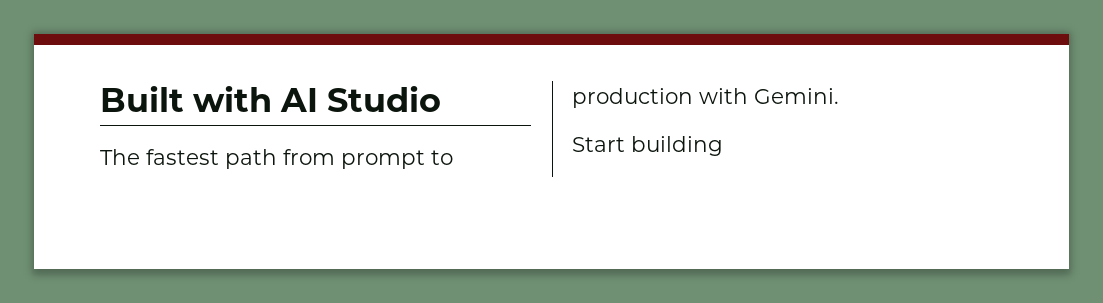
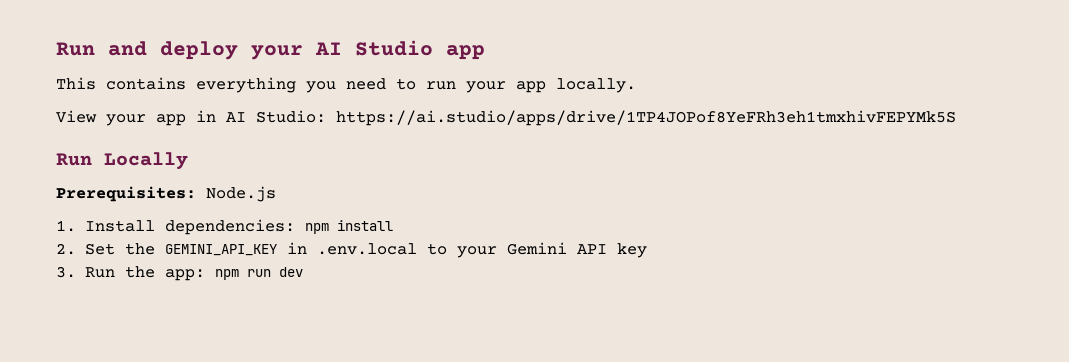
- Built with AI Studio
- The fastest path from prompt to production with Gemini.
- Start building
+ Run and deploy your AI Studio app
+ This contains everything you need to run your app locally.
+ View your app in AI Studio: https://ai.studio/apps/drive/1TP4JOPof8YeFRh3eh1tmxhivFEPYMk5S
+ Run Locally
+ Prerequisites: Node.js
+ 1. Install dependencies: npm install
+ 2. Set the GEMINI_API_KEY in .env.local to your Gemini API key
+ 3. Run the app: npm run dev

